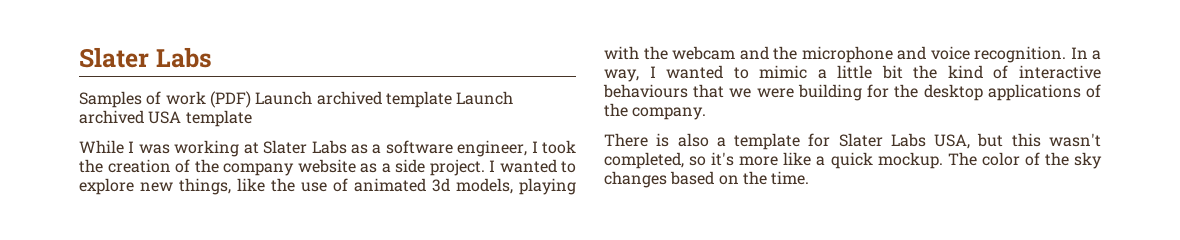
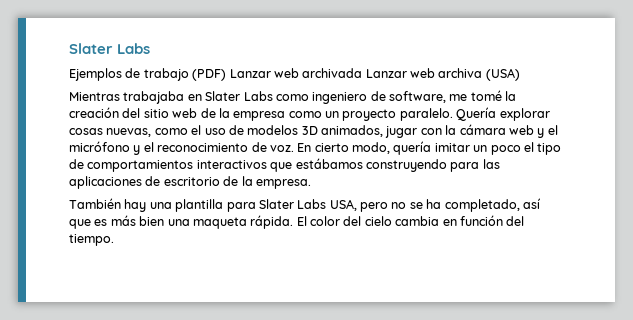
- Samples of work (PDF) Launch archived template Launch archived USA template
- While I was working at Slater Labs as a software engineer, I took the creation of the company website as a side project. I wanted to explore new things, like the use of animated 3d models, playing with the webcam and the microphone and voice recognition. In a way, I wanted to mimic a little bit the kind of interactive behaviours that we were building for the desktop applications of the company.
- There is also a template for Slater Labs USA, but this wasn't completed, so it's more like a quick mockup. The color of the sky changes based on the time.
+ Ejemplos de trabajo (PDF) Lanzar web archivada Lanzar web archiva (USA)
+ Mientras trabajaba en Slater Labs como ingeniero de software, me tomé la creación del sitio web de la empresa como un proyecto paralelo. Quería explorar cosas nuevas, como el uso de modelos 3D animados, jugar con la cámara web y el micrófono y el reconocimiento de voz. En cierto modo, quería imitar un poco el tipo de comportamientos interactivos que estábamos construyendo para las aplicaciones de escritorio de la empresa.
+ También hay una plantilla para Slater Labs USA, pero no se ha completado, así que es más bien una maqueta rápida. El color del cielo cambia en función del tiempo.

